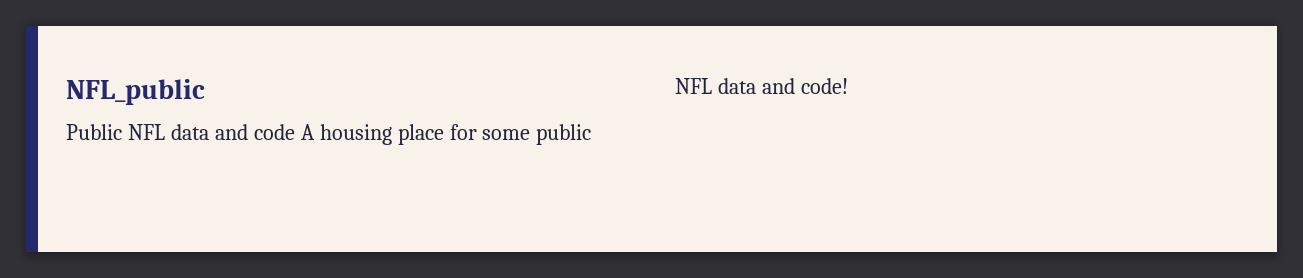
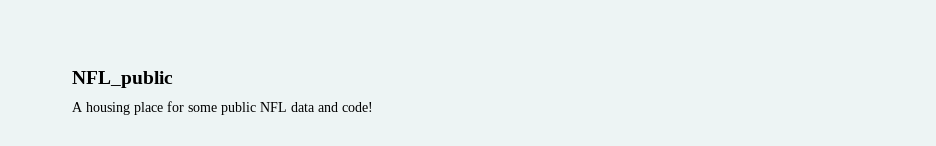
- Public NFL data and code A housing place for some public NFL data and code!
+ A housing place for some public NFL data and code!

